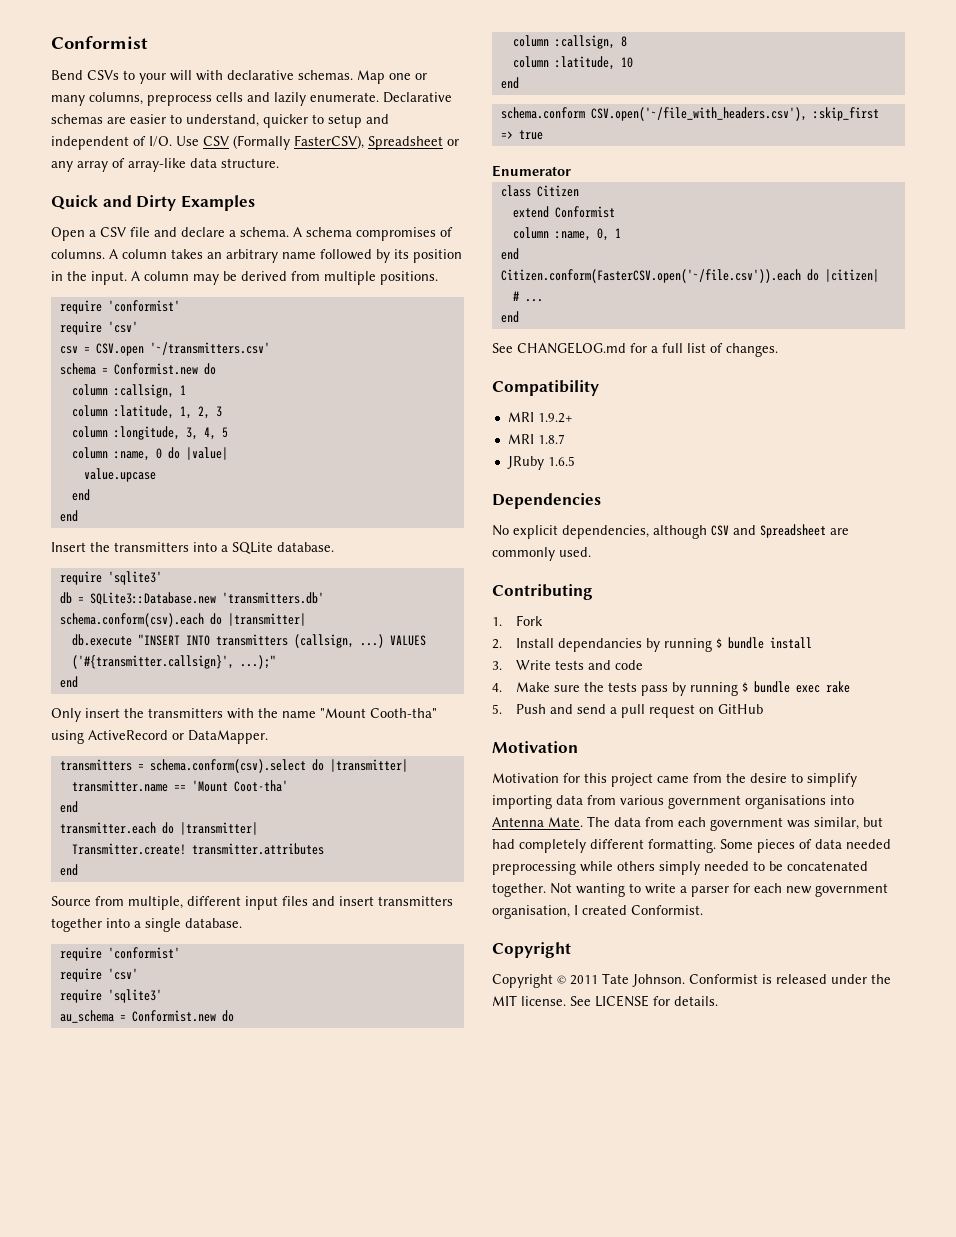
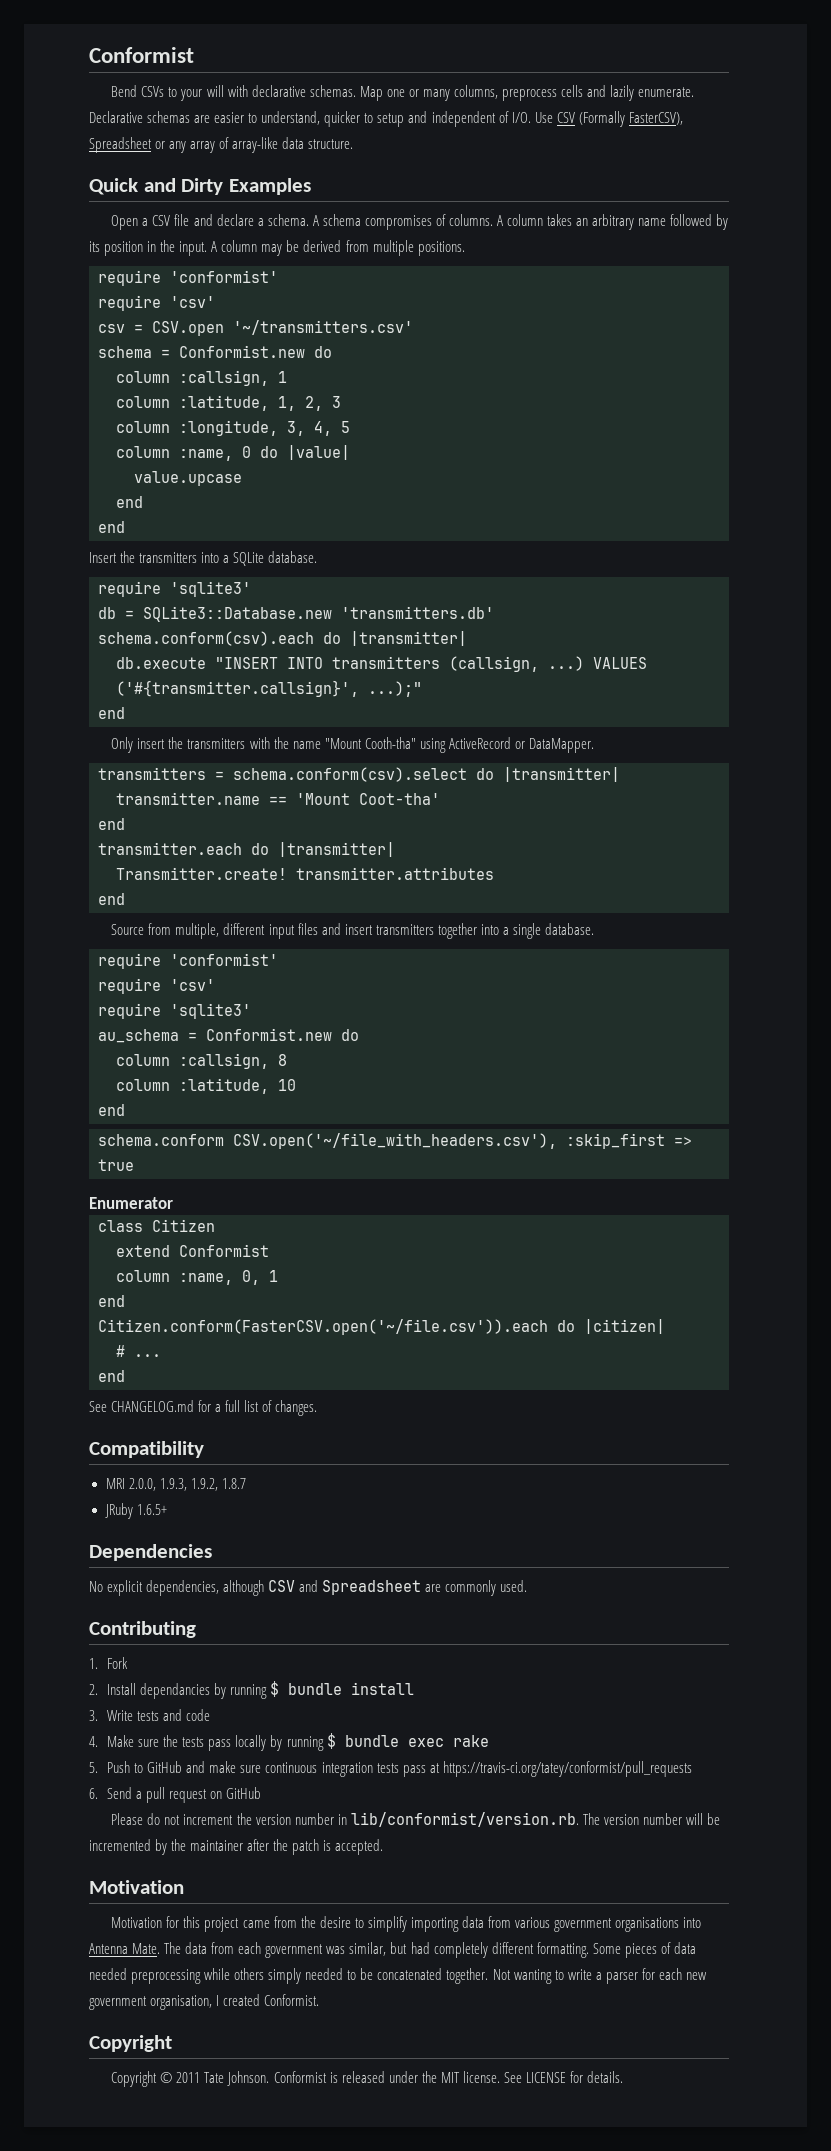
- MRI 1.9.2+
- MRI 1.8.7
+ MRI 2.0.0, 1.9.3, 1.9.2, 1.8.7
- JRuby 1.6.5
+ JRuby 1.6.5+
- 4. Make sure the tests pass by running $ bundle exec rake
+ 4. Make sure the tests pass locally by running $ bundle exec rake
- 5. Push and send a pull request on GitHub
+ 5. Push to GitHub and make sure continuous integration tests pass at https://travis-ci.org/tatey/conformist/pull_requests
+ 6. Send a pull request on GitHub
+ Please do not increment the version number in lib/conformist/version.rb. The version number will be incremented by the maintainer after the patch is accepted.

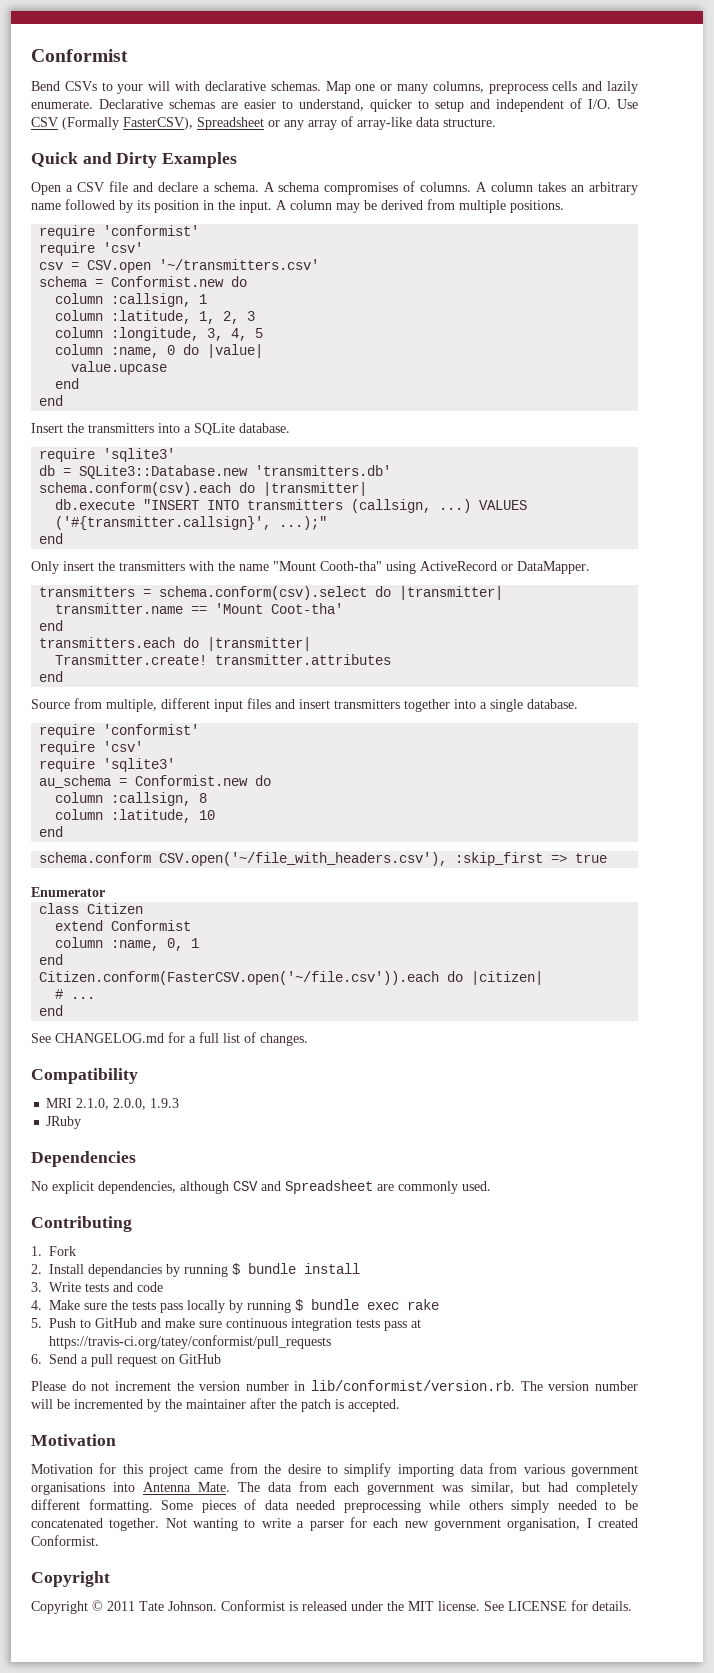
- transmitter.each do |transmitter|
+ transmitters.each do |transmitter|
- MRI 2.0.0, 1.9.3, 1.9.2, 1.8.7
+ MRI 2.1.0, 2.0.0, 1.9.3
- JRuby 1.6.5+
+ JRuby

